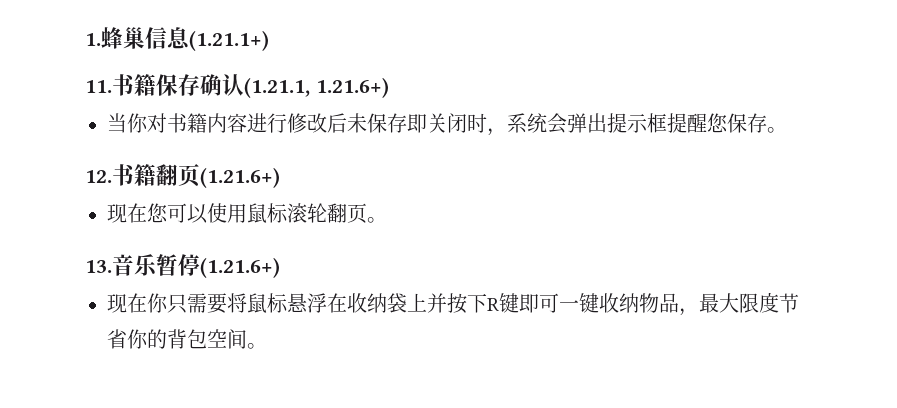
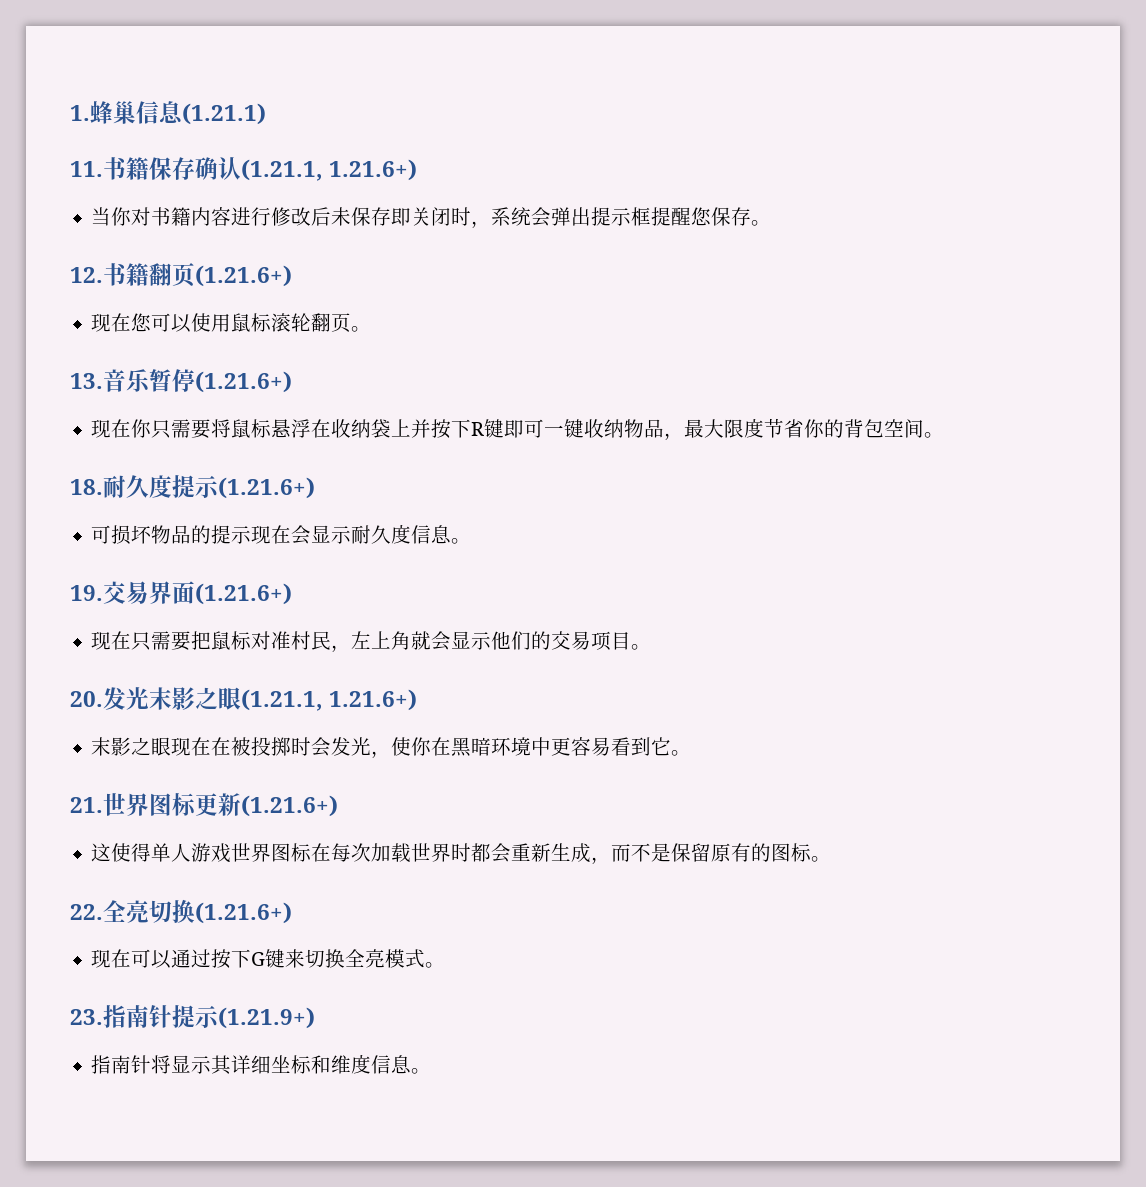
- 1.蜂巢信息(1.21.1+)
+ 1.蜂巢信息(1.21.1)
+ 18.耐久度提示(1.21.6+)
+ 可损坏物品的提示现在会显示耐久度信息。
+ 19.交易界面(1.21.6+)
+ 现在只需要把鼠标对准村民，左上角就会显示他们的交易项目。
+ 20.发光末影之眼(1.21.1, 1.21.6+)
+ 末影之眼现在在被投掷时会发光，使你在黑暗环境中更容易看到它。
+ 21.世界图标更新(1.21.6+)
+ 这使得单人游戏世界图标在每次加载世界时都会重新生成，而不是保留原有的图标。
+ 22.全亮切换(1.21.6+)
+ 现在可以通过按下G键来切换全亮模式。
+ 23.指南针提示(1.21.9+)
+ 指南针将显示其详细坐标和维度信息。

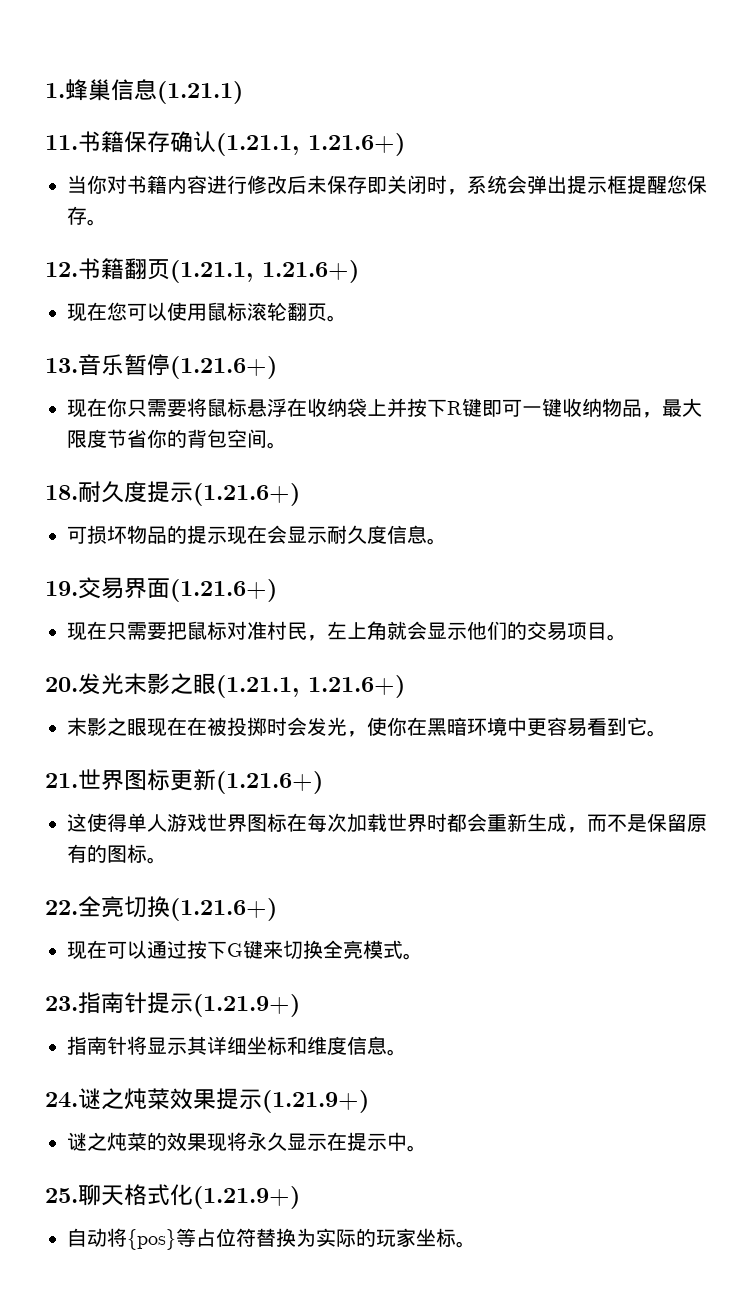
- 12.书籍翻页(1.21.6+)
+ 12.书籍翻页(1.21.1, 1.21.6+)
+ 24.谜之炖菜效果提示(1.21.9+)
+ 谜之炖菜的效果现将永久显示在提示中。
+ 25.聊天格式化(1.21.9+)
+ 自动将{pos}等占位符替换为实际的玩家坐标。

